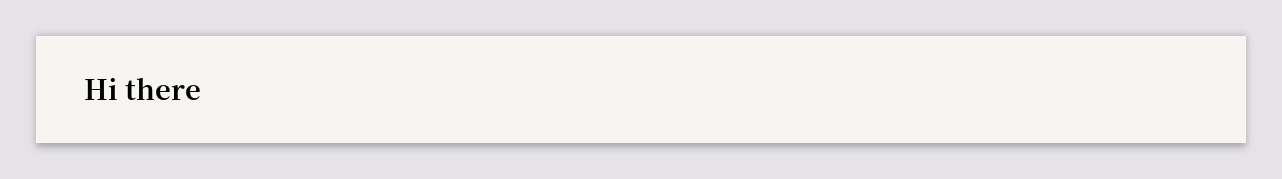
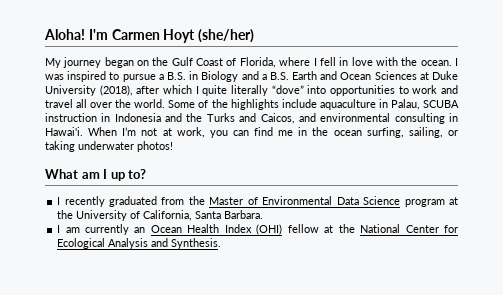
- Hi there
+ Aloha! I'm Carmen Hoyt (she/her)
+ My journey began on the Gulf Coast of Florida, where I fell in love with the ocean. I was inspired to pursue a B.S. in Biology and a B.S. Earth and Ocean Sciences at Duke University (2018), after which I quite literally “dove” into opportunities to work and travel all over the world. Some of the highlights include aquaculture in Palau, SCUBA instruction in Indonesia and the Turks and Caicos, and environmental consulting in Hawai'i. When I’m not at work, you can find me in the ocean surfing, sailing, or taking underwater photos!
+ What am I up to?
+ I recently graduated from the Master of Environmental Data Science program at the University of California, Santa Barbara.
+ I am currently an Ocean Health Index (OHI) fellow at the National Center for Ecological Analysis and Synthesis.

